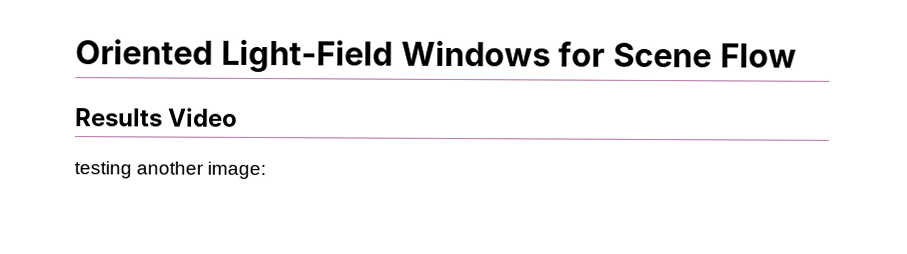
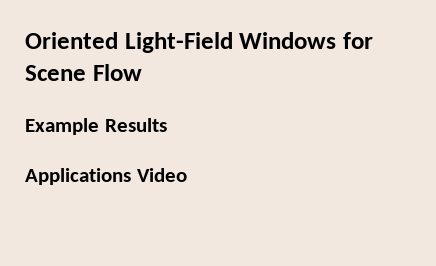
- Results Video
+ Example Results
+ Applications Video
- testing another image:

